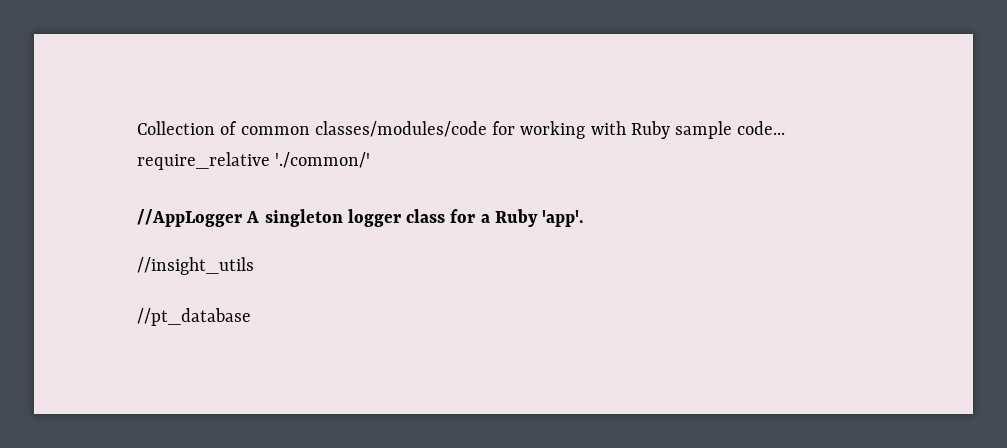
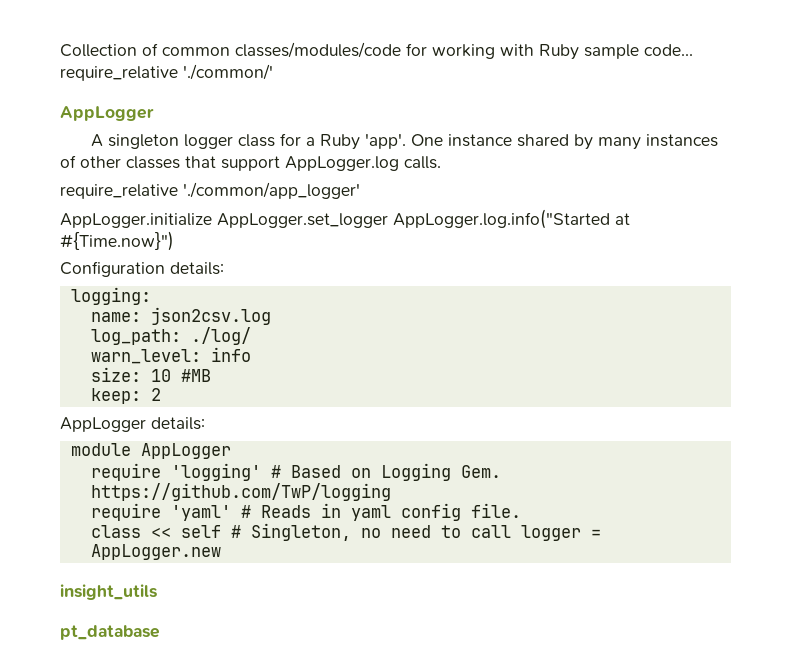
  Collection of common classes/modules/code for working with Ruby sample code... require_relative './common/'
- //AppLogger A singleton logger class for a Ruby 'app'.
- //insight_utils
- //pt_database
+ AppLogger
+ A singleton logger class for a Ruby 'app'. One instance shared by many instances of other classes that support AppLogger.log calls.
+ require_relative './common/app_logger'
+ AppLogger.initialize AppLogger.set_logger AppLogger.log.info("Started at #{Time.now}")
+ Configuration details:
+ logging:
+ name: json2csv.log
+ log_path: ./log/
+ warn_level: info
+ size: 10 #MB
+ keep: 2
+ AppLogger details:
+ module AppLogger
+ require 'logging' # Based on Logging Gem. https://github.com/TwP/logging
+ require 'yaml' # Reads in yaml config file.
+ class << self # Singleton, no need to call logger = AppLogger.new
+ insight_utils
+ pt_database

